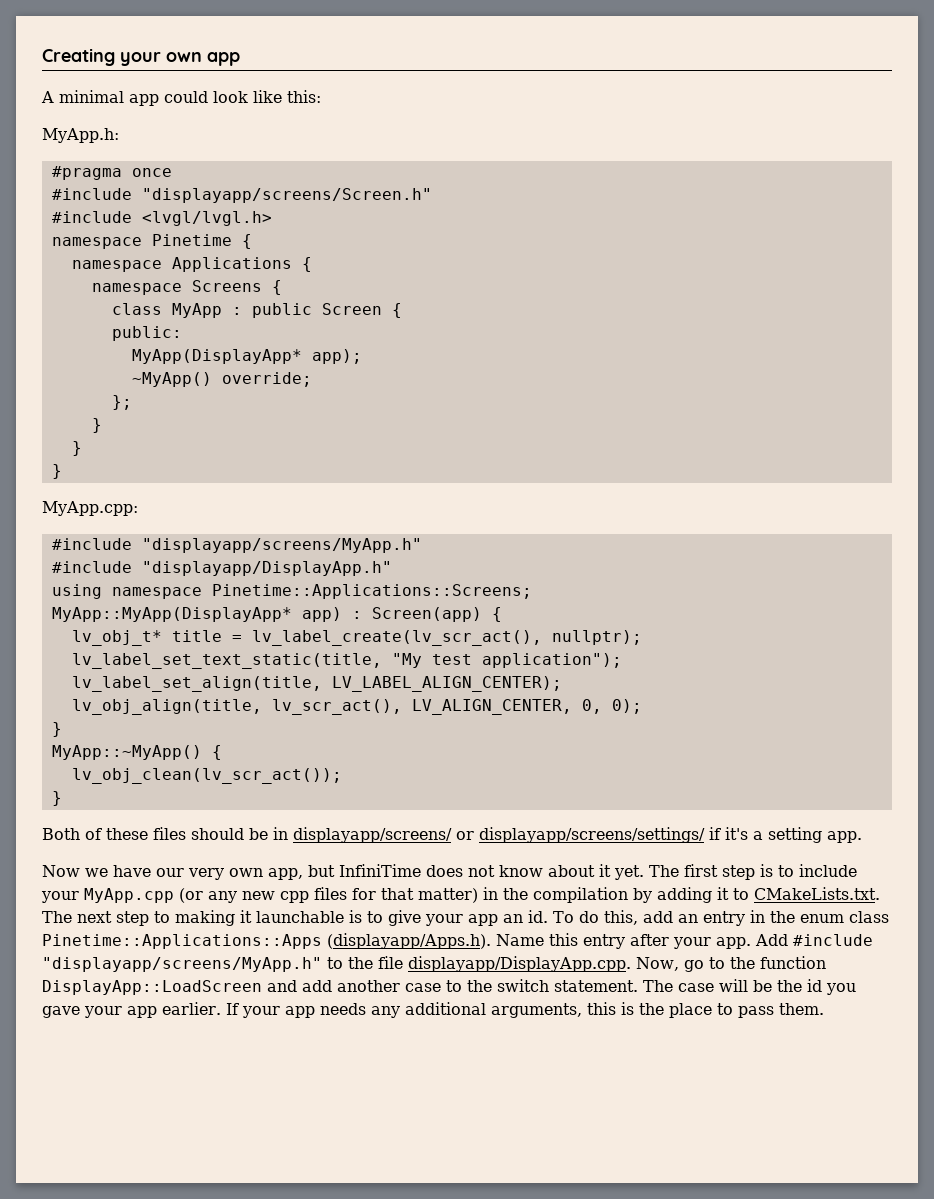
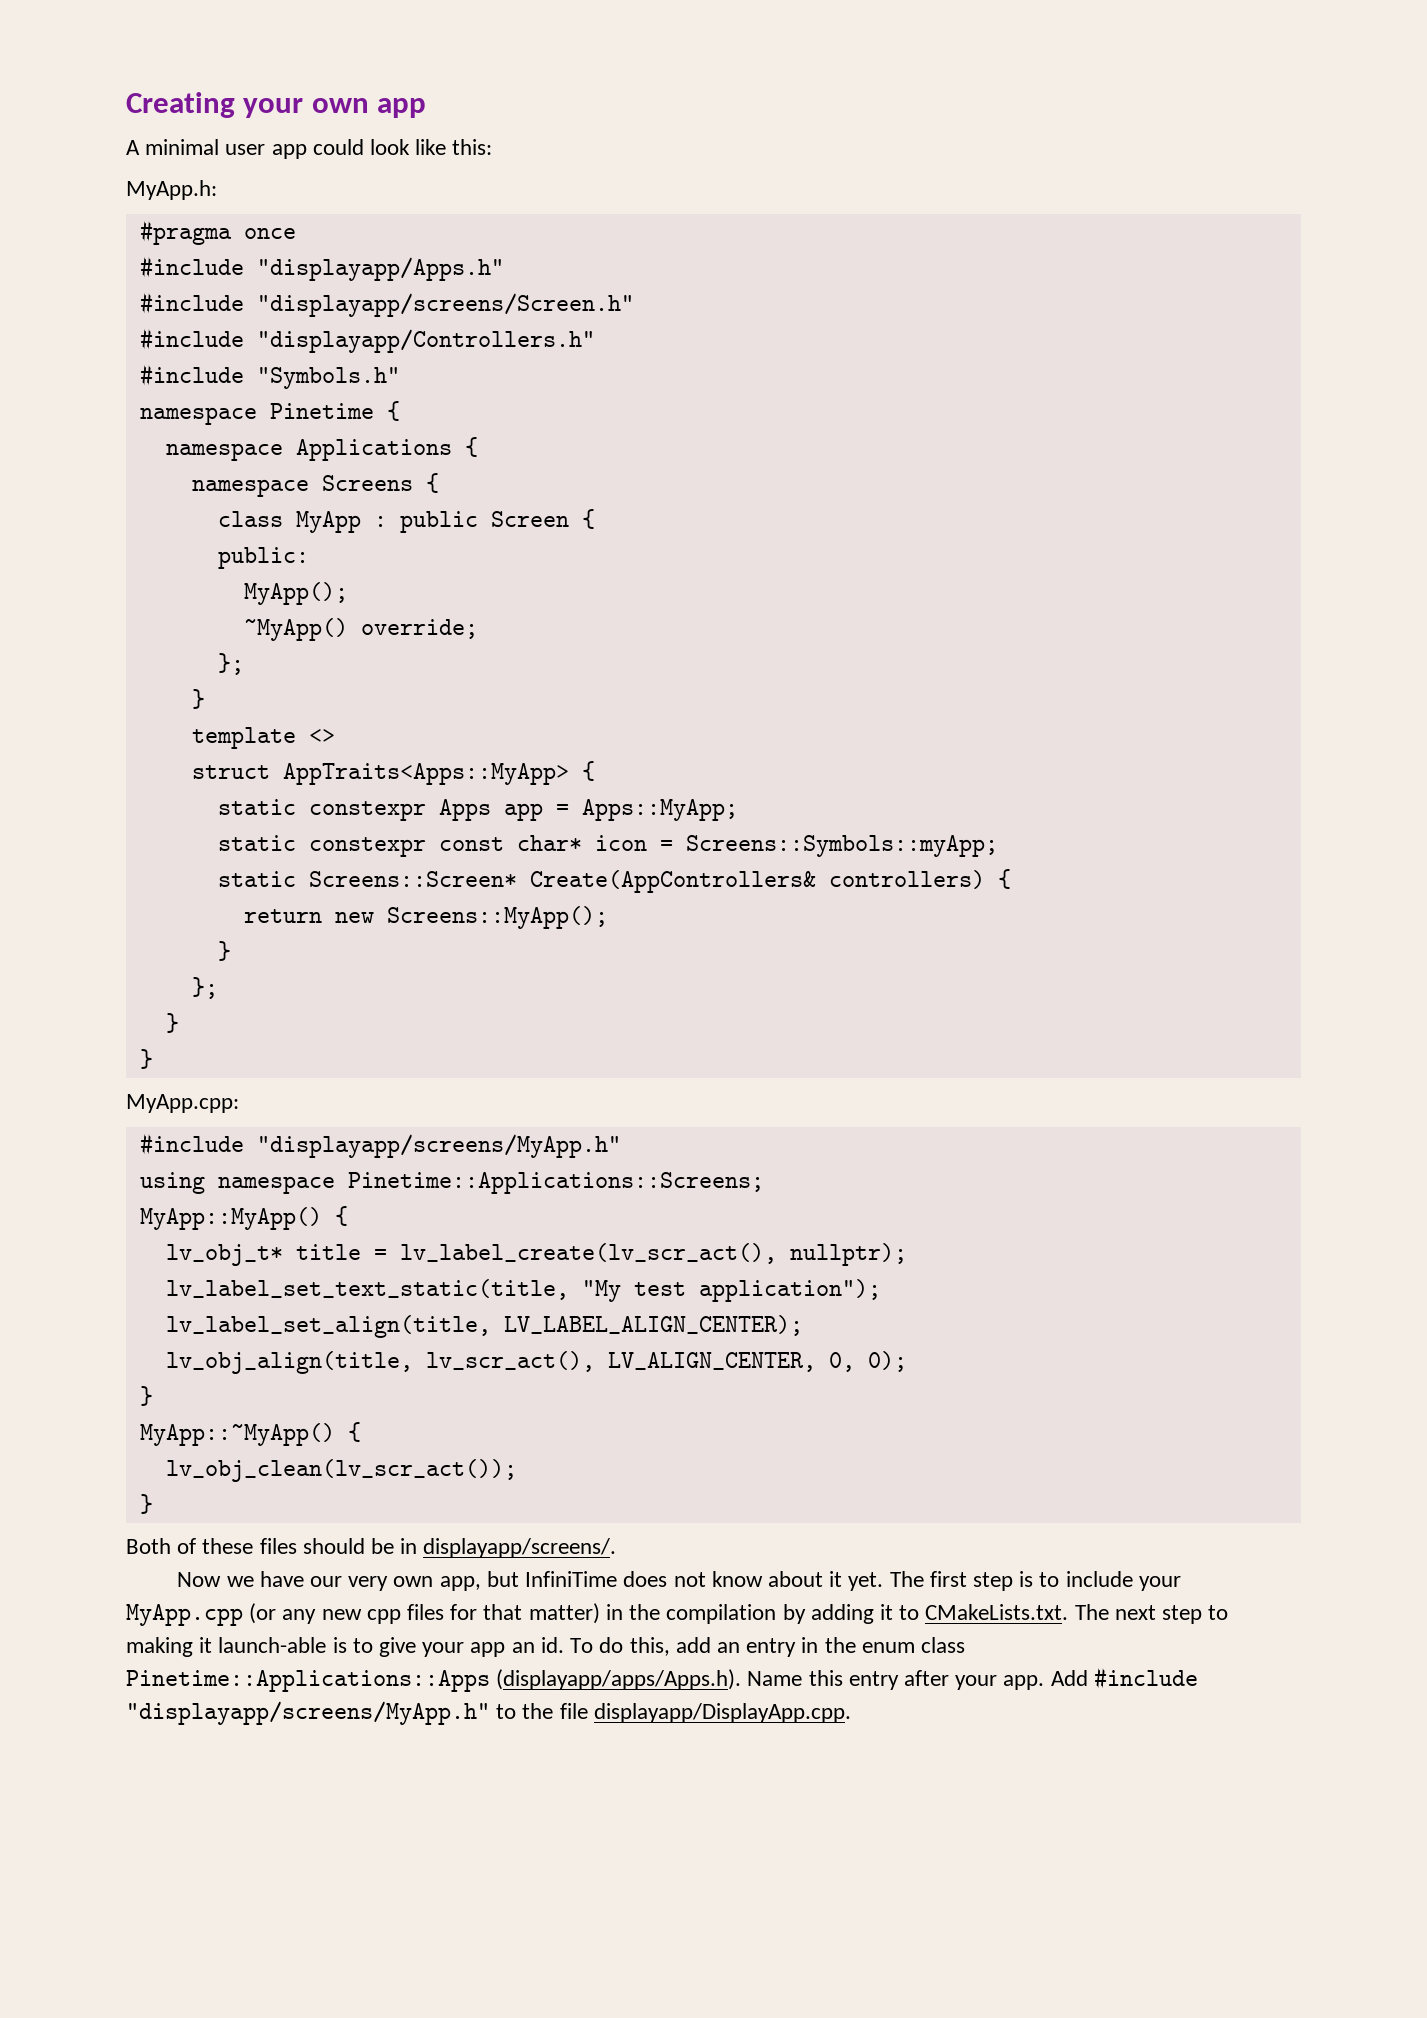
- A minimal app could look like this:
+ A minimal user app could look like this:
+ #include "displayapp/Apps.h"
- #include <lvgl/lvgl.h>
+ #include "displayapp/Controllers.h"
+ #include "Symbols.h"
- MyApp(DisplayApp* app);
+ MyApp();
+ template <>
+ struct AppTraits<Apps::MyApp> {
+ static constexpr Apps app = Apps::MyApp;
+ static constexpr const char* icon = Screens::Symbols::myApp;
+ static Screens::Screen* Create(AppControllers& controllers) {
+ return new Screens::MyApp();
+ }
+ };
- #include "displayapp/DisplayApp.h"
- MyApp::MyApp(DisplayApp* app) : Screen(app) {
+ MyApp::MyApp() {
- Both of these files should be in displayapp/screens/ or displayapp/screens/settings/ if it's a setting app.
+ Both of these files should be in displayapp/screens/.
- The first step is to include your MyApp.cpp (or any new cpp files for that matter) in the compilation by adding it to CMakeLists.txt. The next step to making it launchable is to give your app an id.
+ The first step is to include your MyApp.cpp (or any new cpp files for that matter) in the compilation by adding it to CMakeLists.txt. The next step to making it launch-able is to give your app an id.
- To do this, add an entry in the enum class Pinetime::Applications::Apps (displayapp/Apps.h). Name this entry after your app.
+ To do this, add an entry in the enum class Pinetime::Applications::Apps (displayapp/apps/Apps.h). Name this entry after your app.
- Add #include "displayapp/screens/MyApp.h" to the file displayapp/DisplayApp.cpp. Now, go to the function DisplayApp::LoadScreen and add another case to the switch statement. The case will be the id you gave your app earlier. If your app needs any additional arguments, this is the place to pass them.
+ Add #include "displayapp/screens/MyApp.h" to the file displayapp/DisplayApp.cpp.

